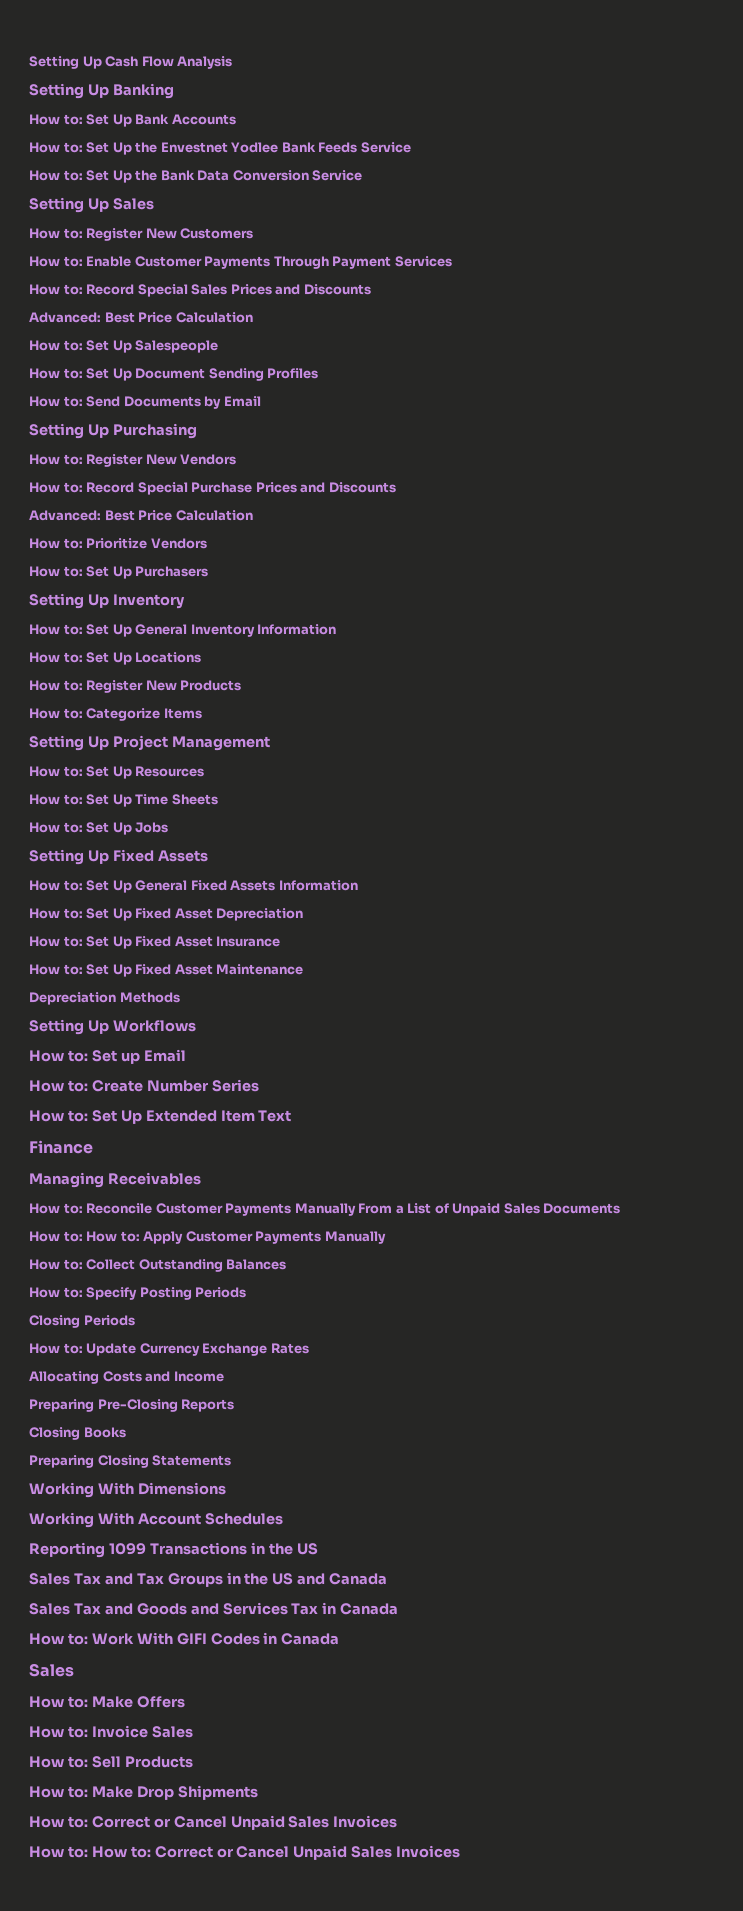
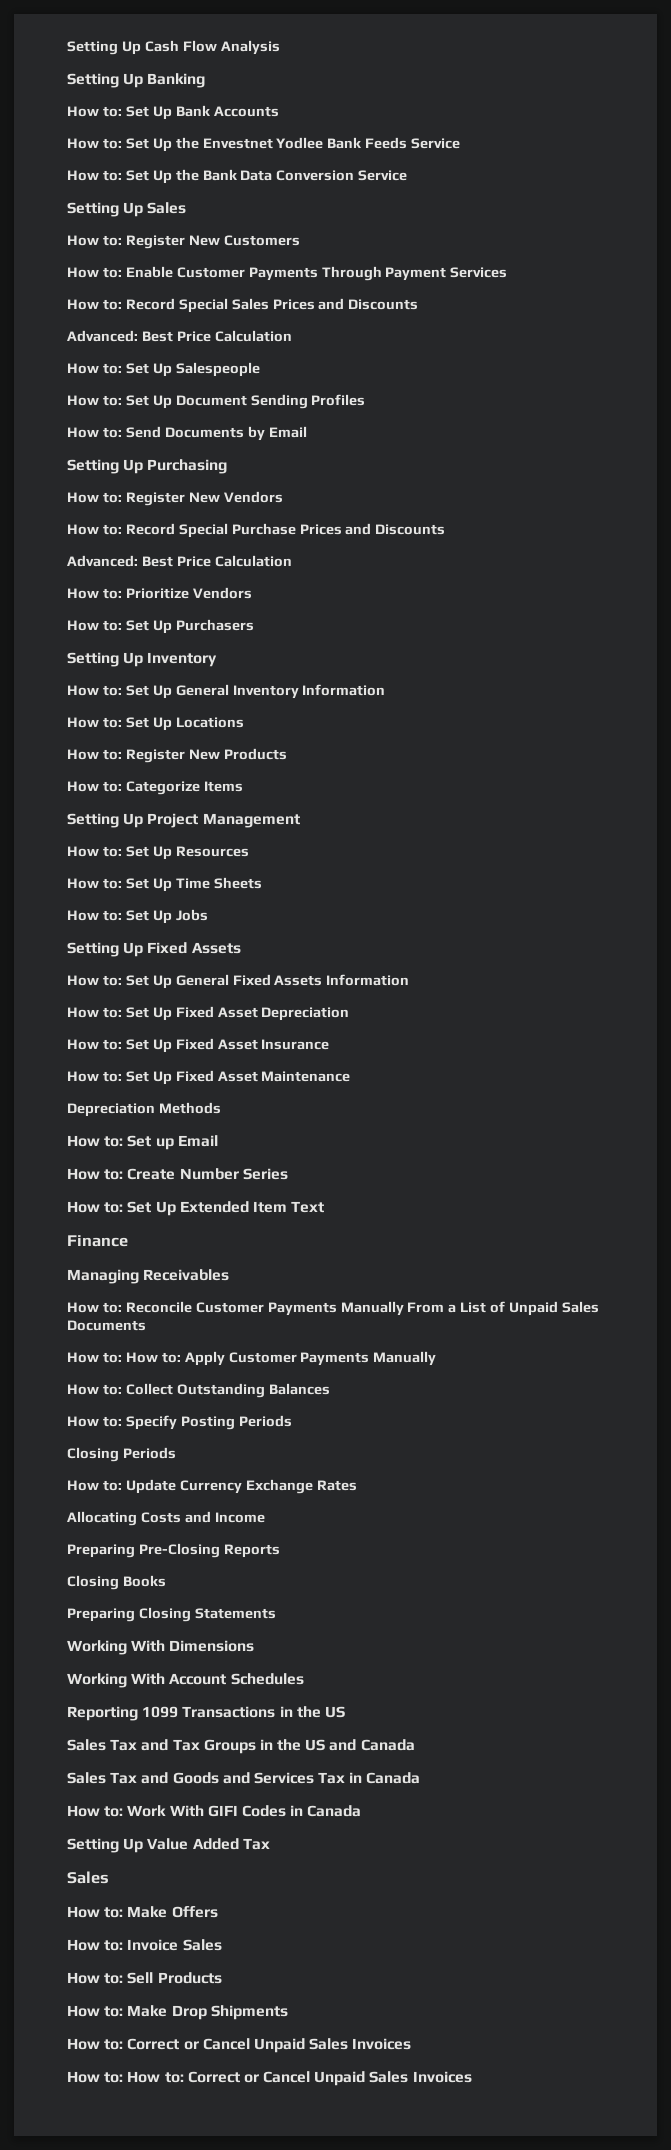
- Setting Up Workflows
+ Setting Up Value Added Tax

